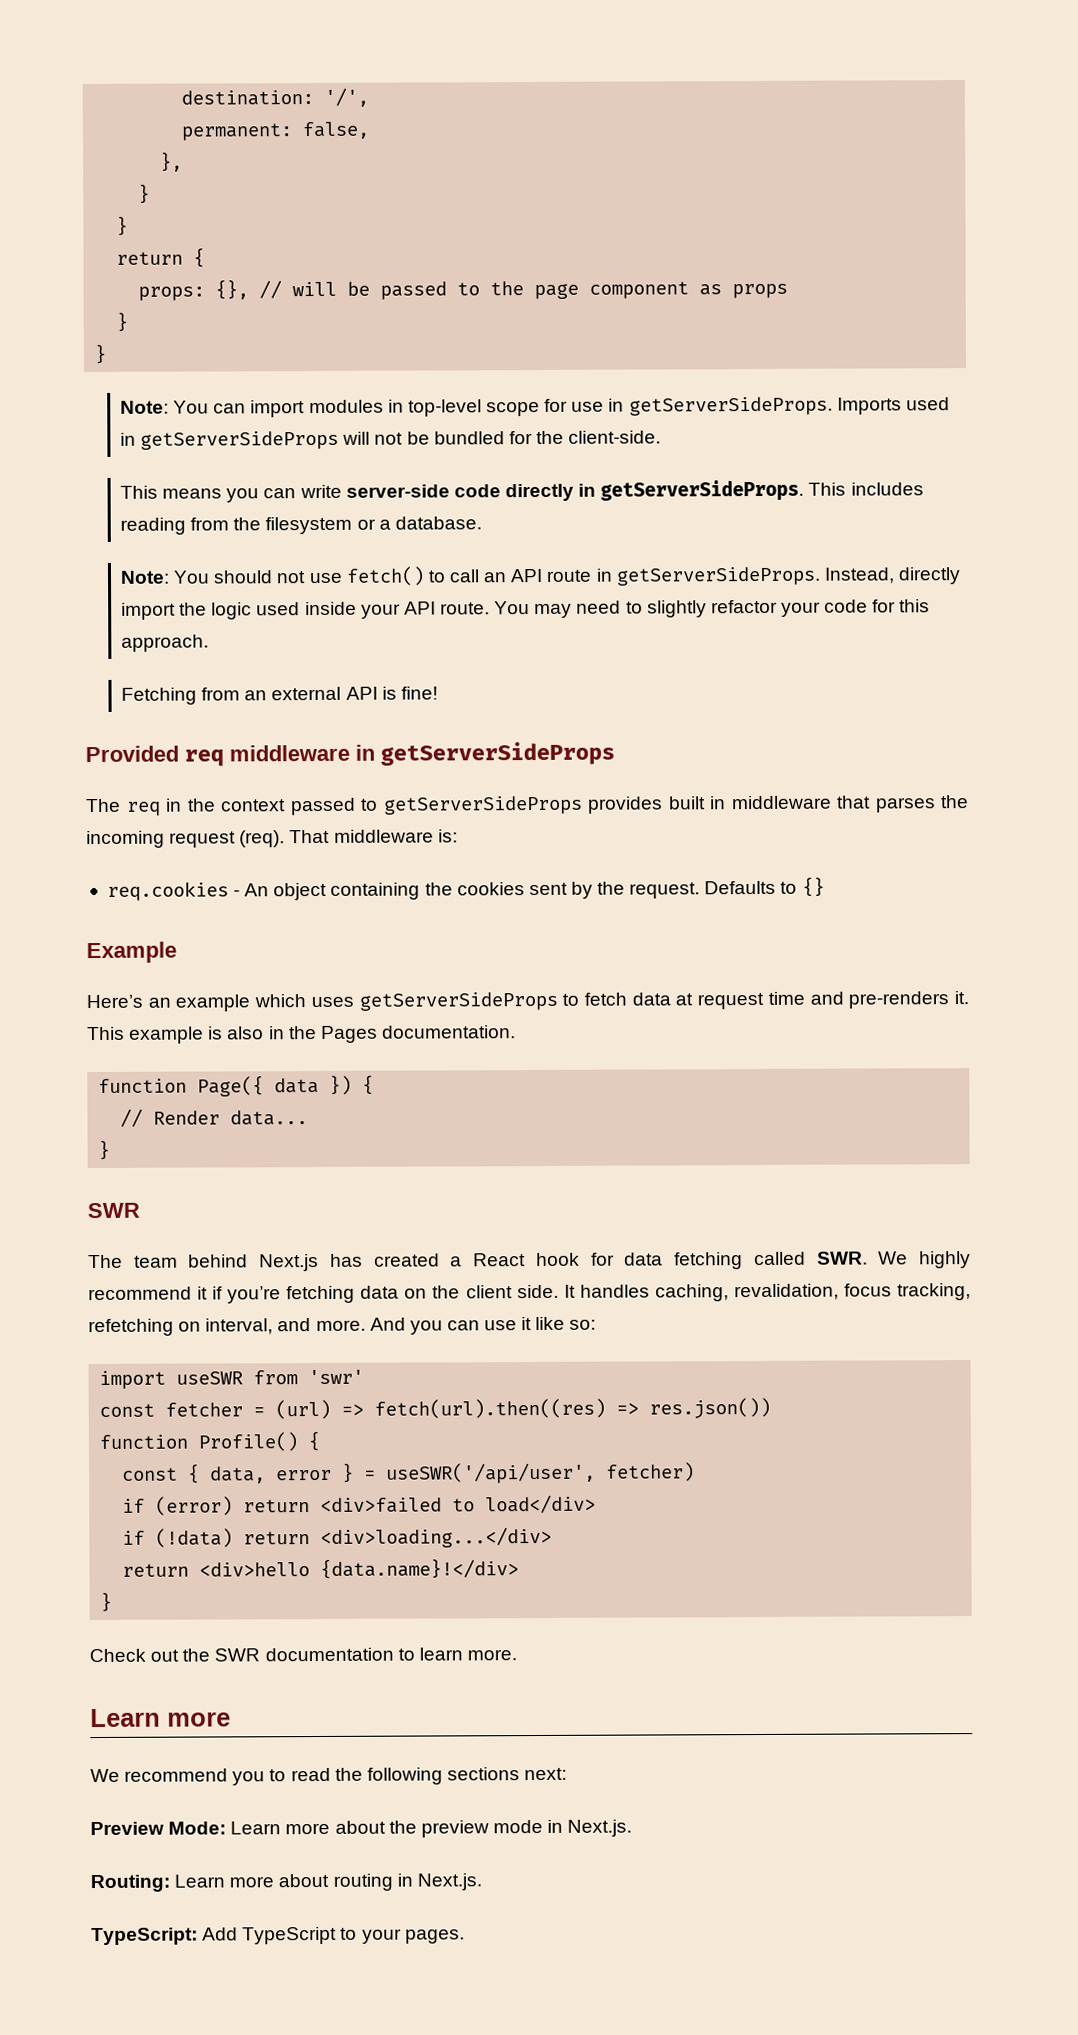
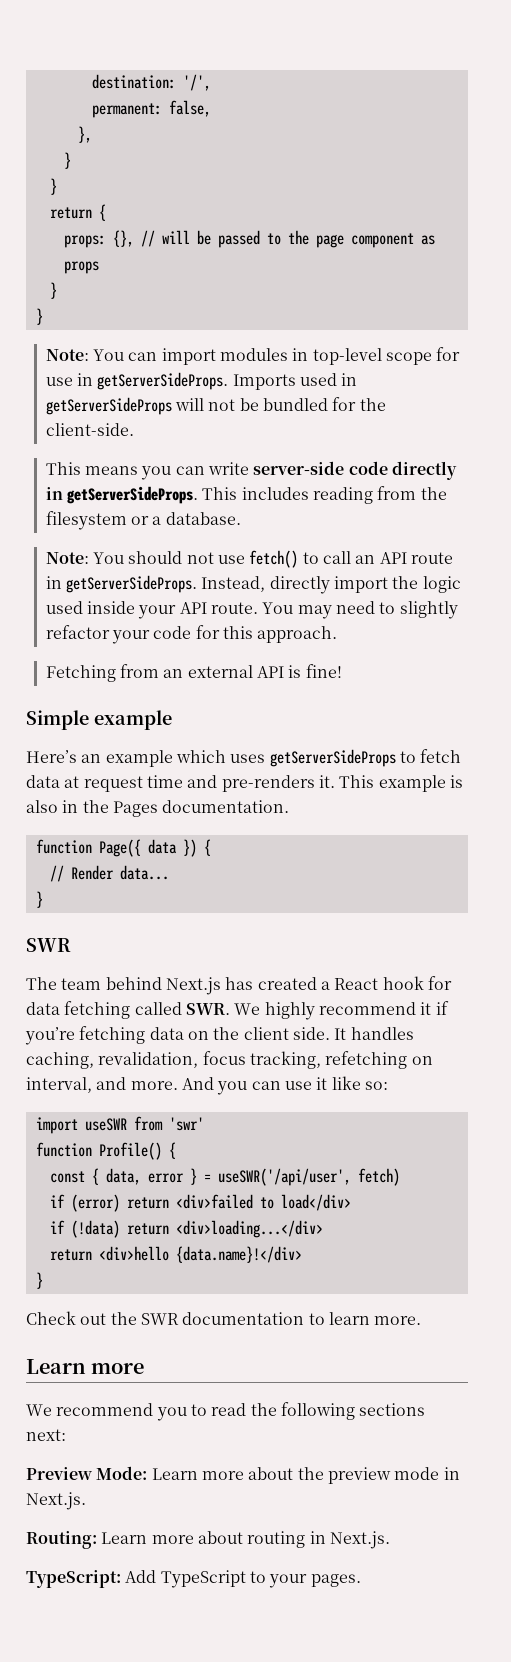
- Provided req middleware in getServerSideProps
- The req in the context passed to getServerSideProps provides built in middleware that parses the incoming request (req). That middleware is:
- req.cookies - An object containing the cookies sent by the request. Defaults to {}
- Example
+ Simple example
- const fetcher = (url) => fetch(url).then((res) => res.json())
- const { data, error } = useSWR('/api/user', fetcher)
+ const { data, error } = useSWR('/api/user', fetch)

